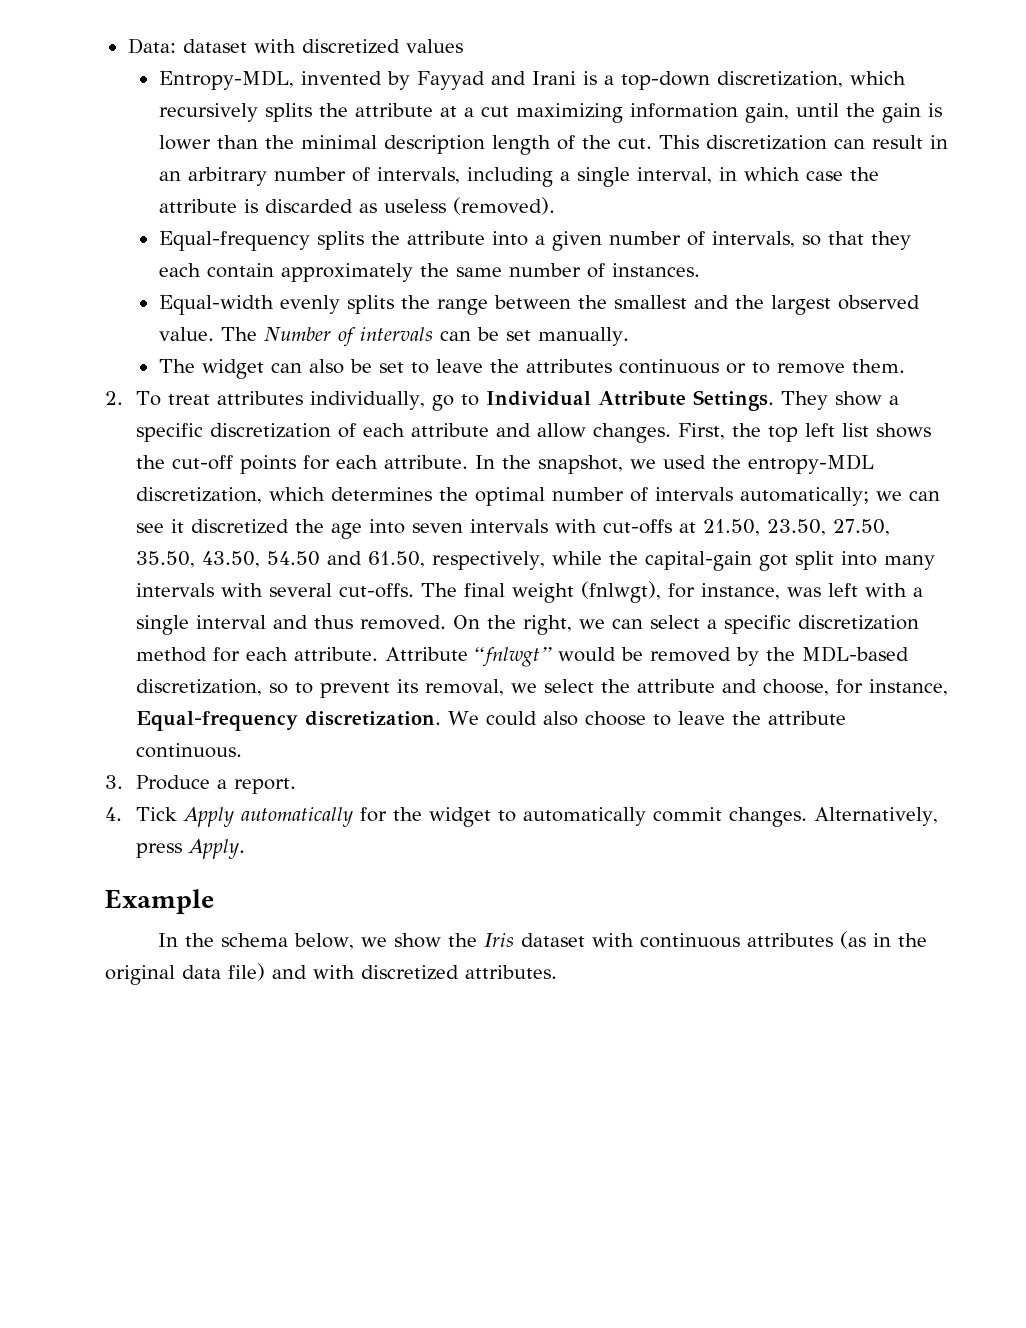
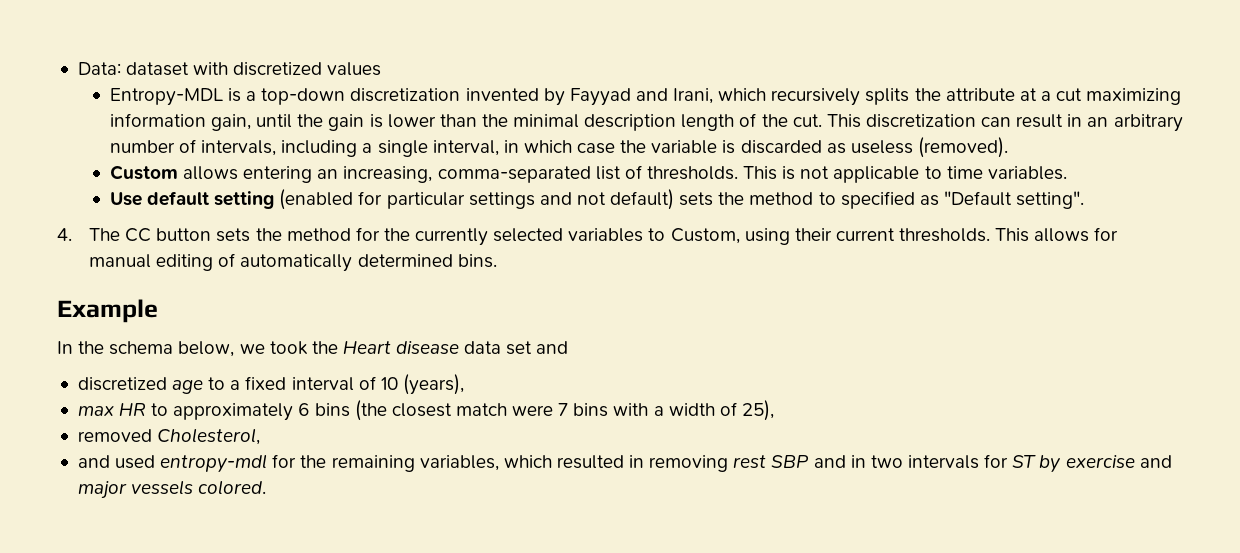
- Entropy-MDL, invented by Fayyad and Irani is a top-down discretization, which recursively splits the attribute at a cut maximizing information gain, until the gain is lower than the minimal description length of the cut.
+ Entropy-MDL is a top-down discretization invented by Fayyad and Irani, which recursively splits the attribute at a cut maximizing information gain, until the gain is lower than the minimal description length of the cut.
- This discretization can result in an arbitrary number of intervals, including a single interval, in which case the attribute is discarded as useless (removed).
+ This discretization can result in an arbitrary number of intervals, including a single interval, in which case the variable is discarded as useless (removed).
- Equal-frequency splits the attribute into a given number of intervals, so that they each contain approximately the same number of instances.
- Equal-width evenly splits the range between the smallest and the largest observed value. The Number of intervals can be set manually.
- The widget can also be set to leave the attributes continuous or to remove them.
- 2. To treat attributes individually, go to Individual Attribute Settings. They show a specific discretization of each attribute and allow changes. First, the top left list shows the cut-off points for each attribute. In the snapshot, we used the entropy-MDL discretization, which determines the optimal number of intervals automatically; we can see it discretized the age into seven intervals with cut-offs at 21.50, 23.50, 27.50, 35.50, 43.50, 54.50 and 61.50, respectively, while the capital-gain got split into many intervals with several cut-offs. The final weight (fnlwgt), for instance, was left with a single interval and thus removed. On the right, we can select a specific discretization method for each attribute. Attribute “fnlwgt” would be removed by the MDL-based discretization, so to prevent its removal, we select the attribute and choose, for instance, Equal-frequency discretization. We could also choose to leave the attribute continuous.
- 3. Produce a report.
- 4. Tick Apply automatically for the widget to automatically commit changes. Alternatively, press Apply.
+ Custom allows entering an increasing, comma-separated list of thresholds. This is not applicable to time variables.
+ Use default setting (enabled for particular settings and not default) sets the method to specified as "Default setting".
+ 4. The CC button sets the method for the currently selected variables to Custom, using their current thresholds. This allows for manual editing of automatically determined bins.
- In the schema below, we show the Iris dataset with continuous attributes (as in the original data file) and with discretized attributes.
+ In the schema below, we took the Heart disease data set and
+ discretized age to a fixed interval of 10 (years),
+ max HR to approximately 6 bins (the closest match were 7 bins with a width of 25),
+ removed Cholesterol,
+ and used entropy-mdl for the remaining variables, which resulted in removing rest SBP and in two intervals for ST by exercise and major vessels colored.

